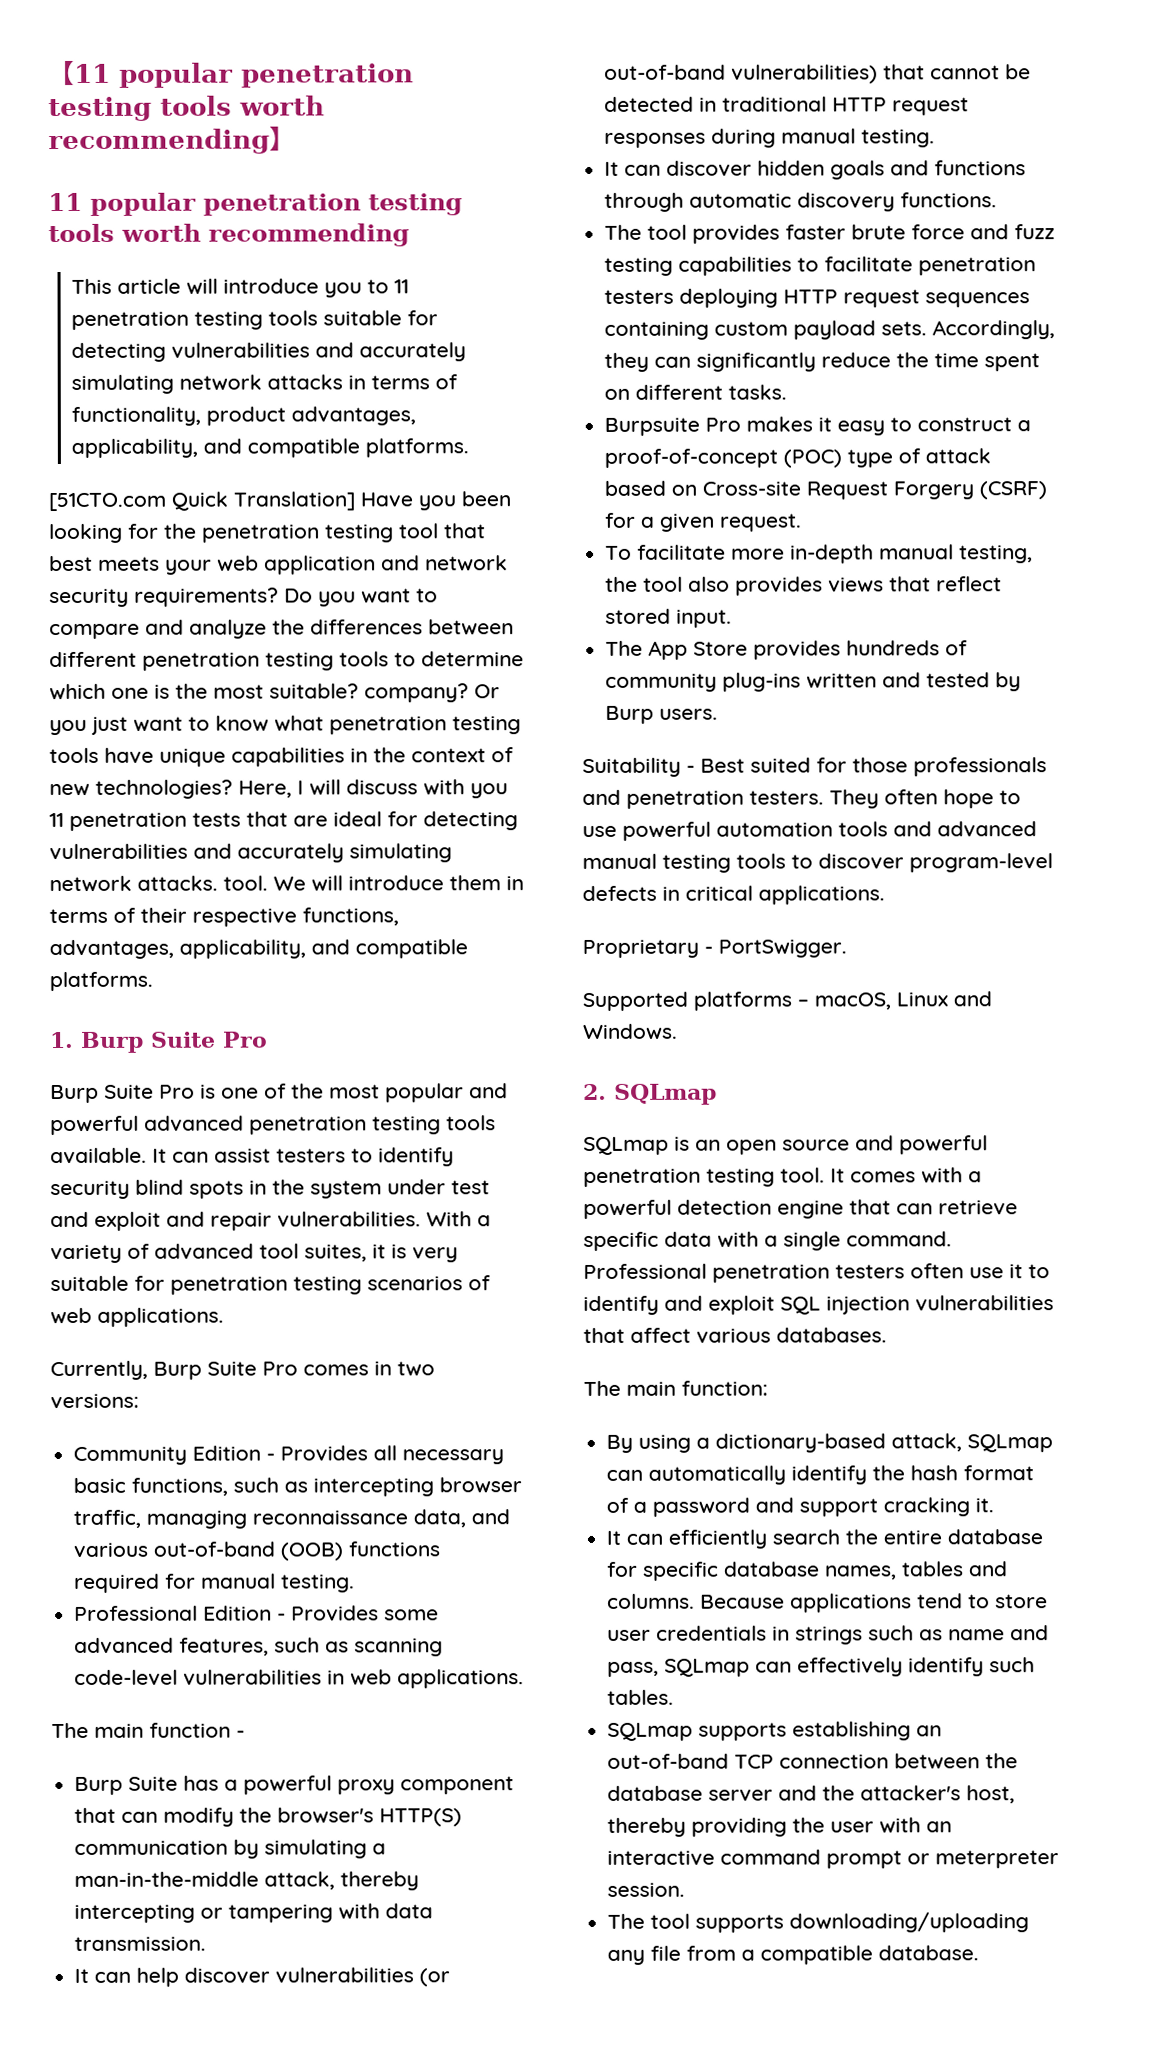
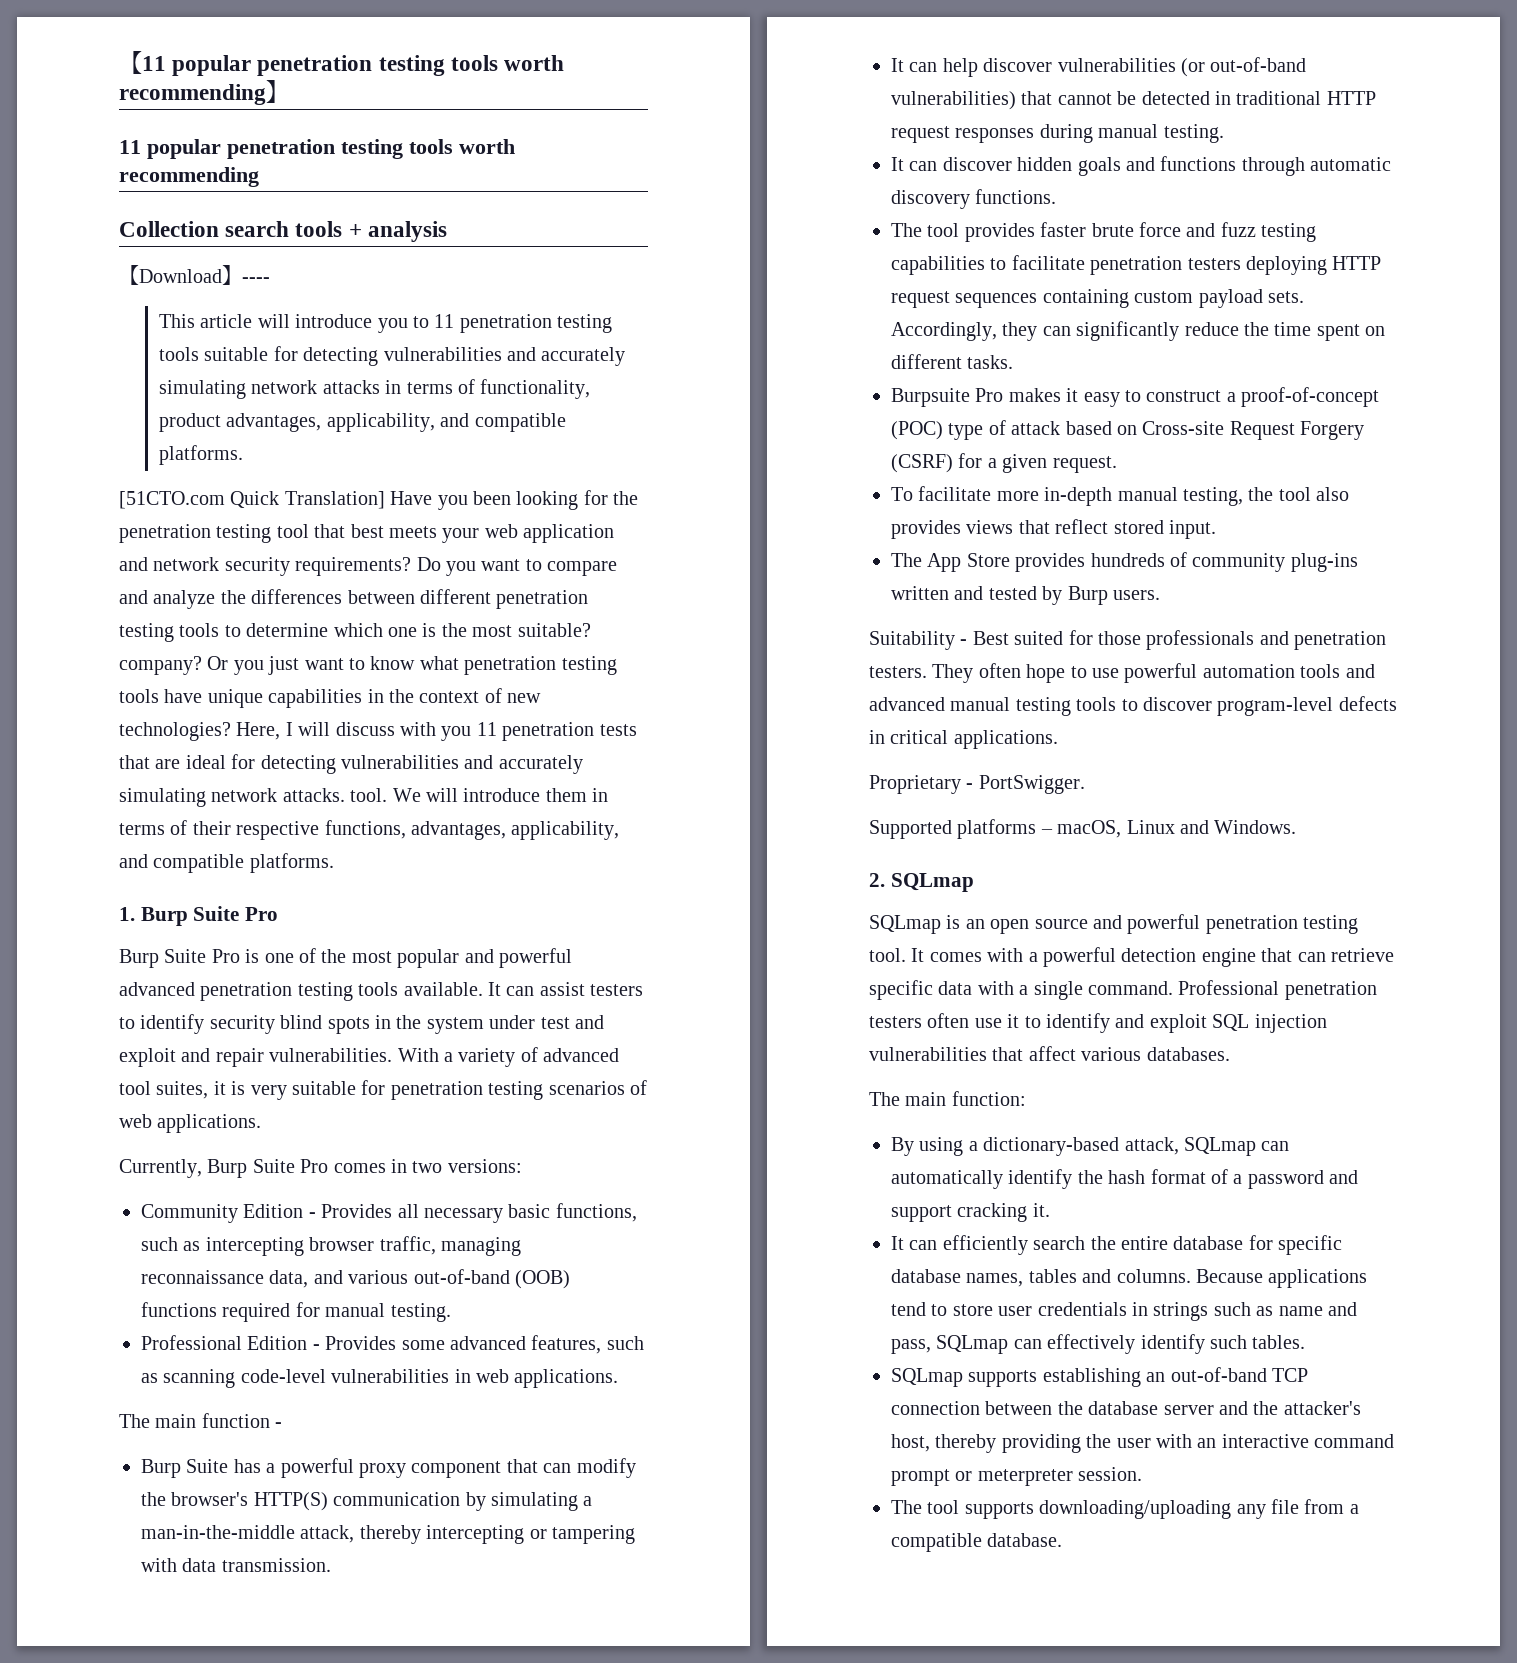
+ Collection search tools + analysis
+ 【Download】----

